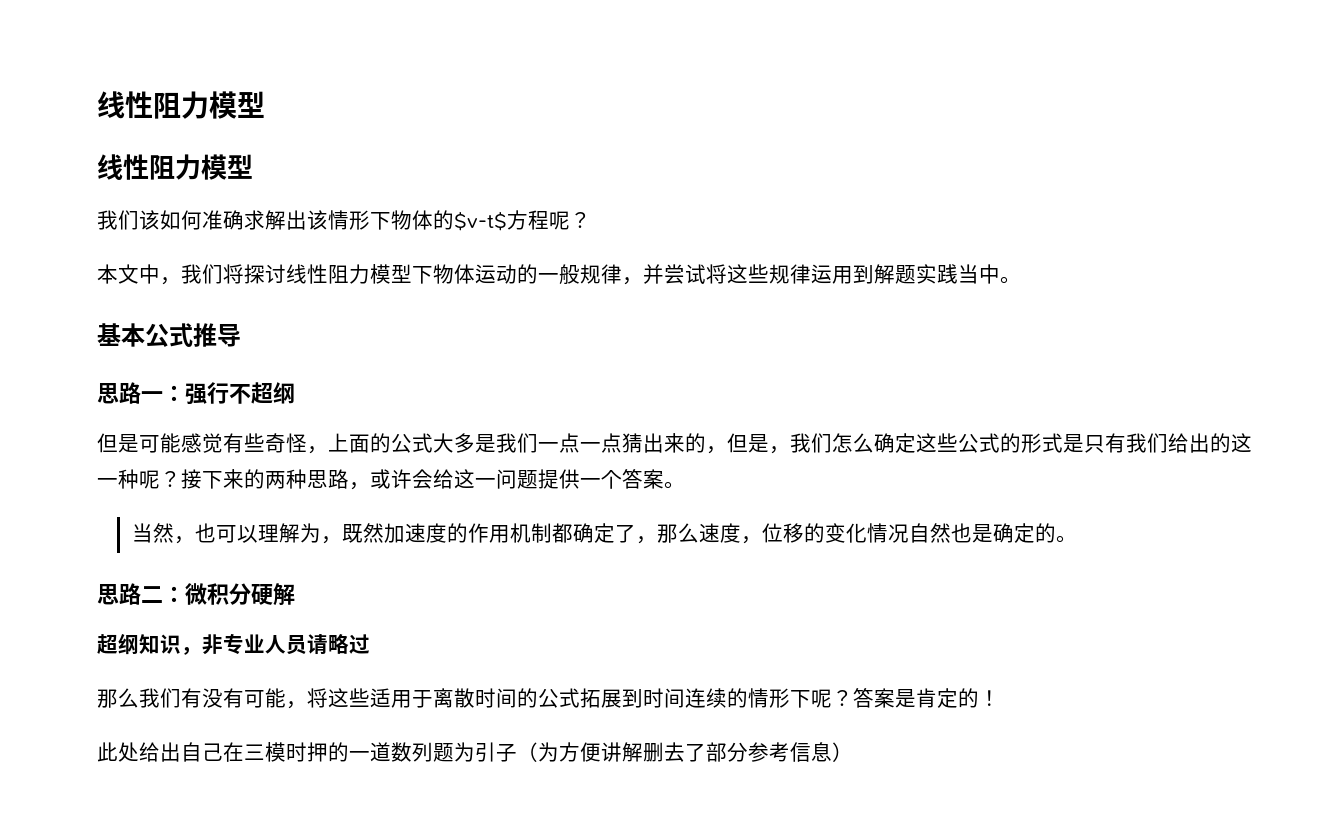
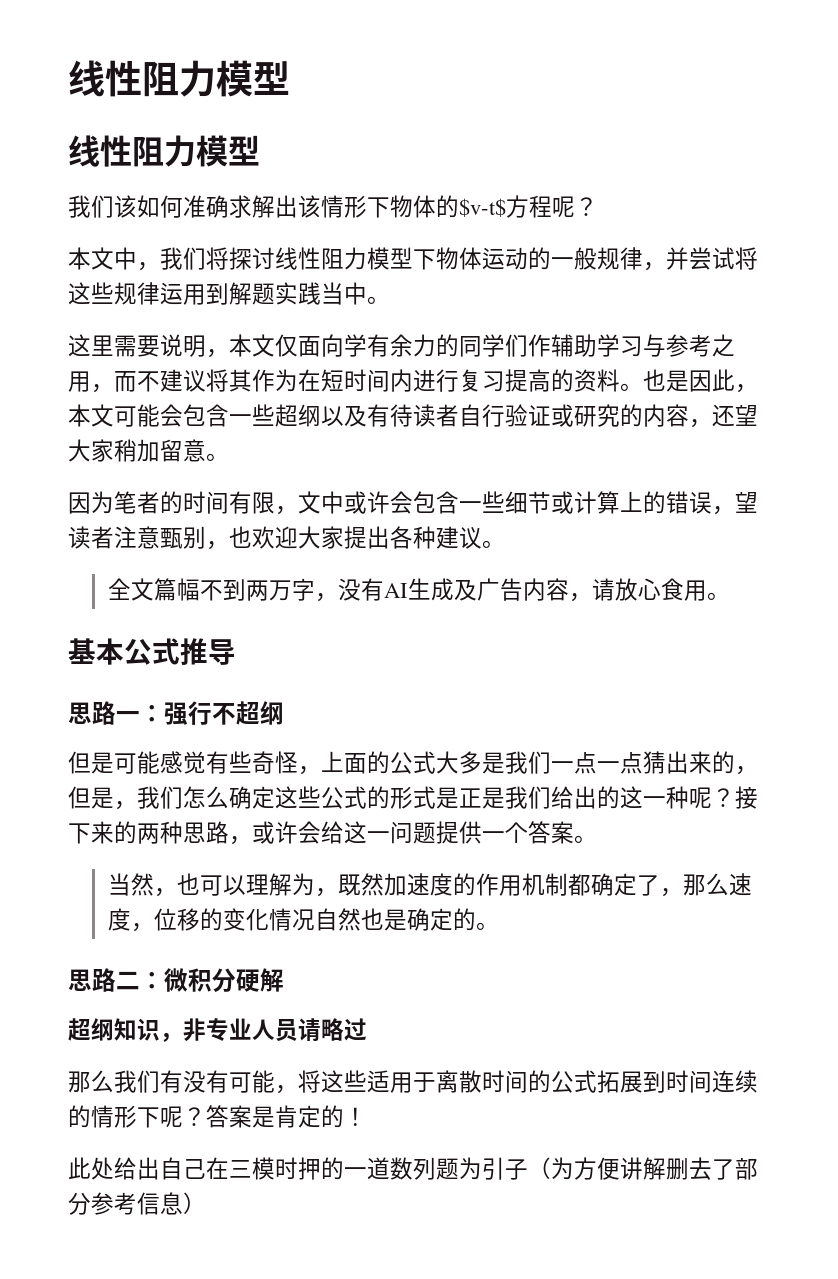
+ 这里需要说明，本文仅面向学有余力的同学们作辅助学习与参考之用，而不建议将其作为在短时间内进行复习提高的资料。也是因此，本文可能会包含一些超纲以及有待读者自行验证或研究的内容，还望大家稍加留意。
+ 因为笔者的时间有限，文中或许会包含一些细节或计算上的错误，望读者注意甄别，也欢迎大家提出各种建议。
+ 全文篇幅不到两万字，没有AI生成及广告内容，请放心食用。
- 但是可能感觉有些奇怪，上面的公式大多是我们一点一点猜出来的，但是，我们怎么确定这些公式的形式是只有我们给出的这一种呢？
+ 但是可能感觉有些奇怪，上面的公式大多是我们一点一点猜出来的，但是，我们怎么确定这些公式的形式是正是我们给出的这一种呢？

